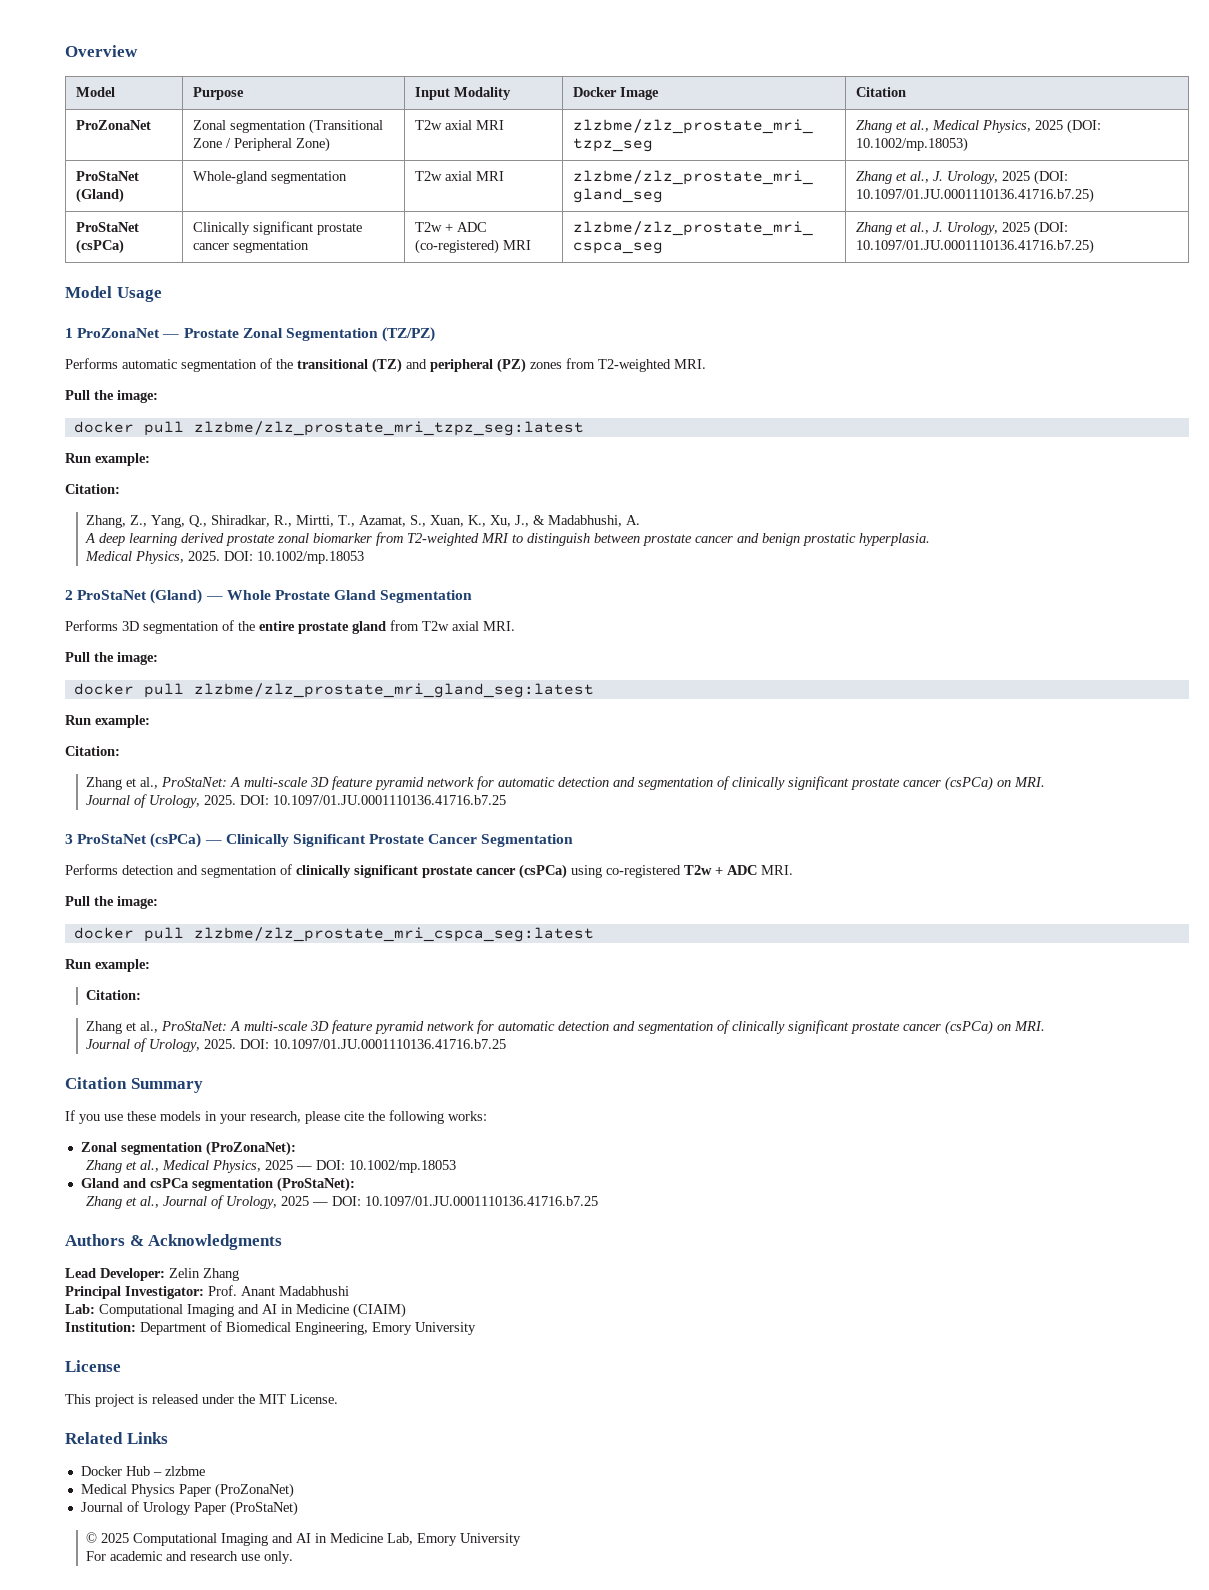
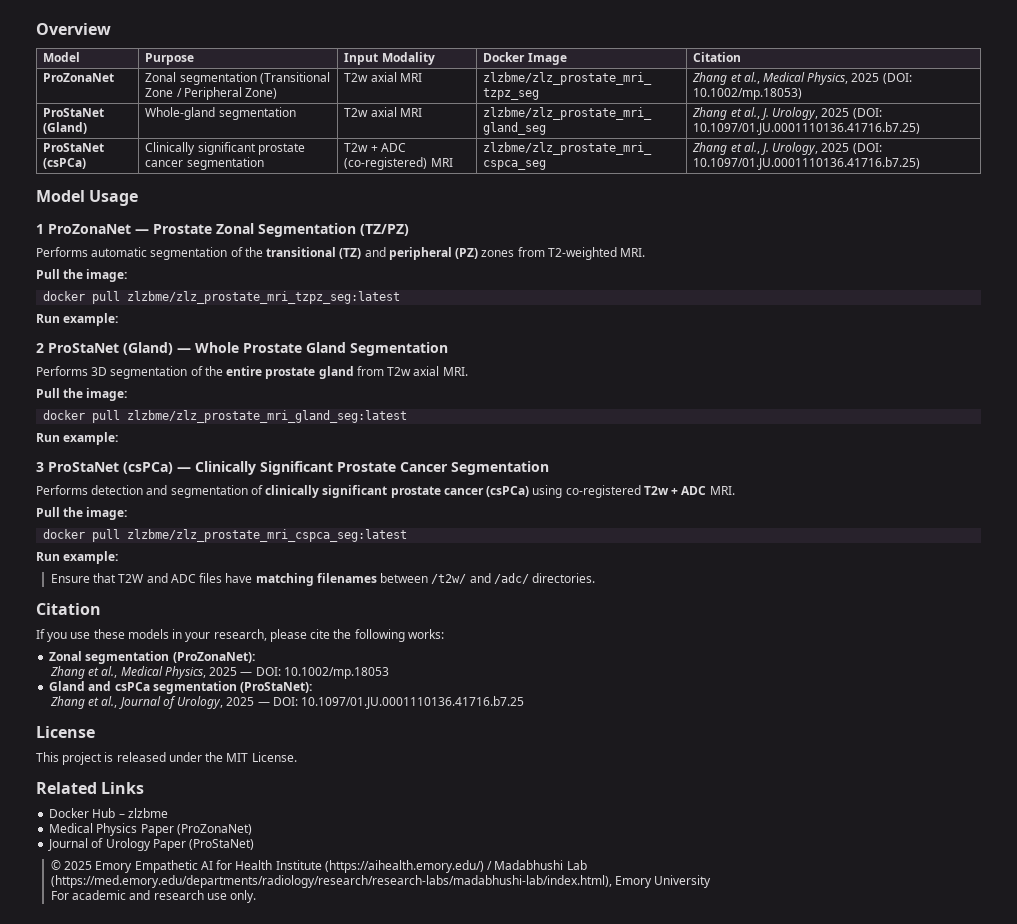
  docker pull zlzbme/zlz_prostate_mri_tzpz_seg:latest
  Run example:
- Citation:
- Zhang, Z., Yang, Q., Shiradkar, R., Mirtti, T., Azamat, S., Xuan, K., Xu, J., & Madabhushi, A.
- A deep learning derived prostate zonal biomarker from T2-weighted MRI to distinguish between prostate cancer and benign prostatic hyperplasia.
- Medical Physics, 2025. DOI: 10.1002/mp.18053
  docker pull zlzbme/zlz_prostate_mri_gland_seg:latest
  Run example:
- Citation:
- Zhang et al., ProStaNet: A multi-scale 3D feature pyramid network for automatic detection and segmentation of clinically significant prostate cancer (csPCa) on MRI.
- Journal of Urology, 2025. DOI: 10.1097/01.JU.0001110136.41716.b7.25
  docker pull zlzbme/zlz_prostate_mri_cspca_seg:latest
  Run example:
- Citation:
- Zhang et al., ProStaNet: A multi-scale 3D feature pyramid network for automatic detection and segmentation of clinically significant prostate cancer (csPCa) on MRI.
- Journal of Urology, 2025. DOI: 10.1097/01.JU.0001110136.41716.b7.25
- Citation Summary
+ Ensure that T2W and ADC files have matching filenames between /t2w/ and /adc/ directories.
+ Citation
- Authors & Acknowledgments
- Lead Developer: Zelin Zhang
- Principal Investigator: Prof. Anant Madabhushi
- Lab: Computational Imaging and AI in Medicine (CIAIM)
- Institution: Department of Biomedical Engineering, Emory University
- © 2025 Computational Imaging and AI in Medicine Lab, Emory University
+ © 2025 Emory Empathetic AI for Health Institute (https://aihealth.emory.edu/) / Madabhushi Lab (https://med.emory.edu/departments/radiology/research/research-labs/madabhushi-lab/index.html), Emory University

